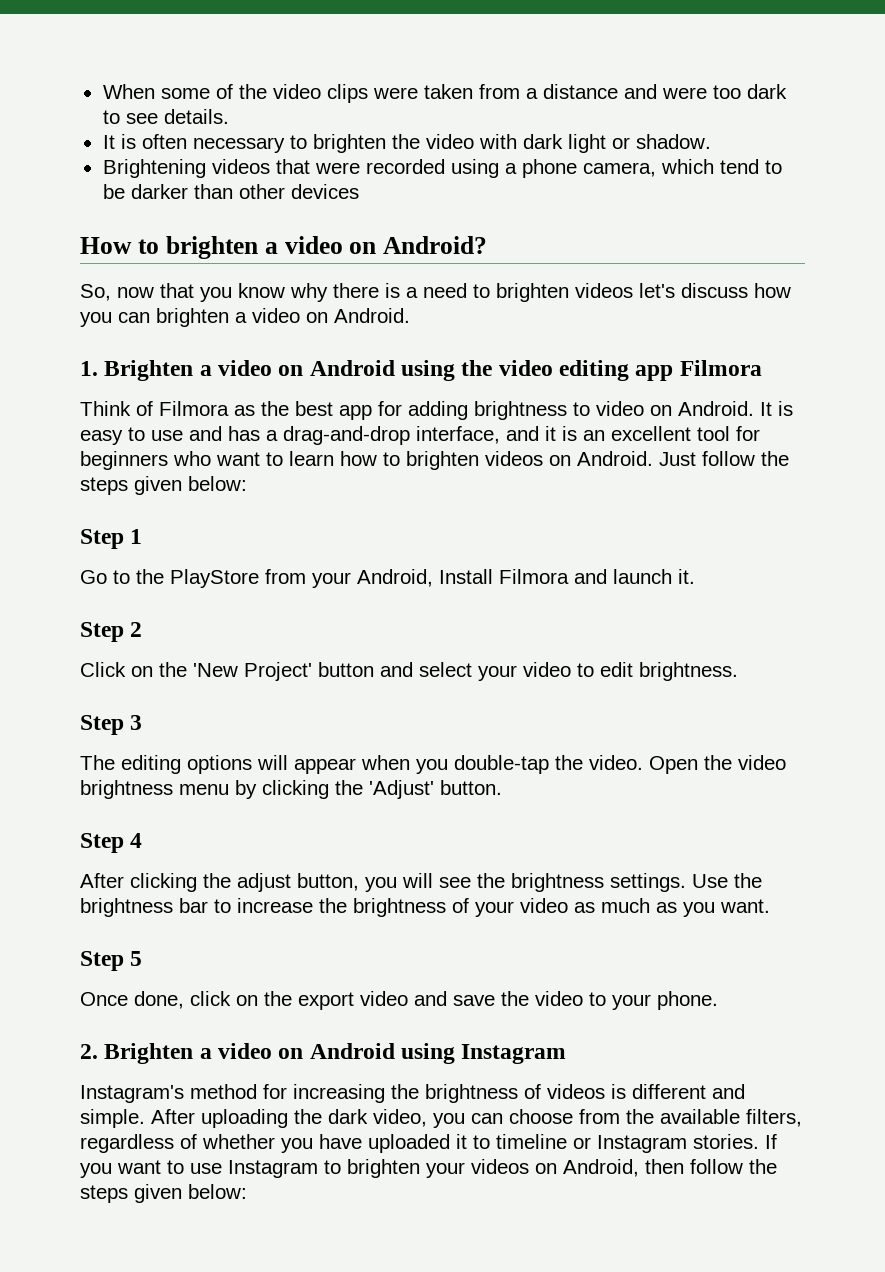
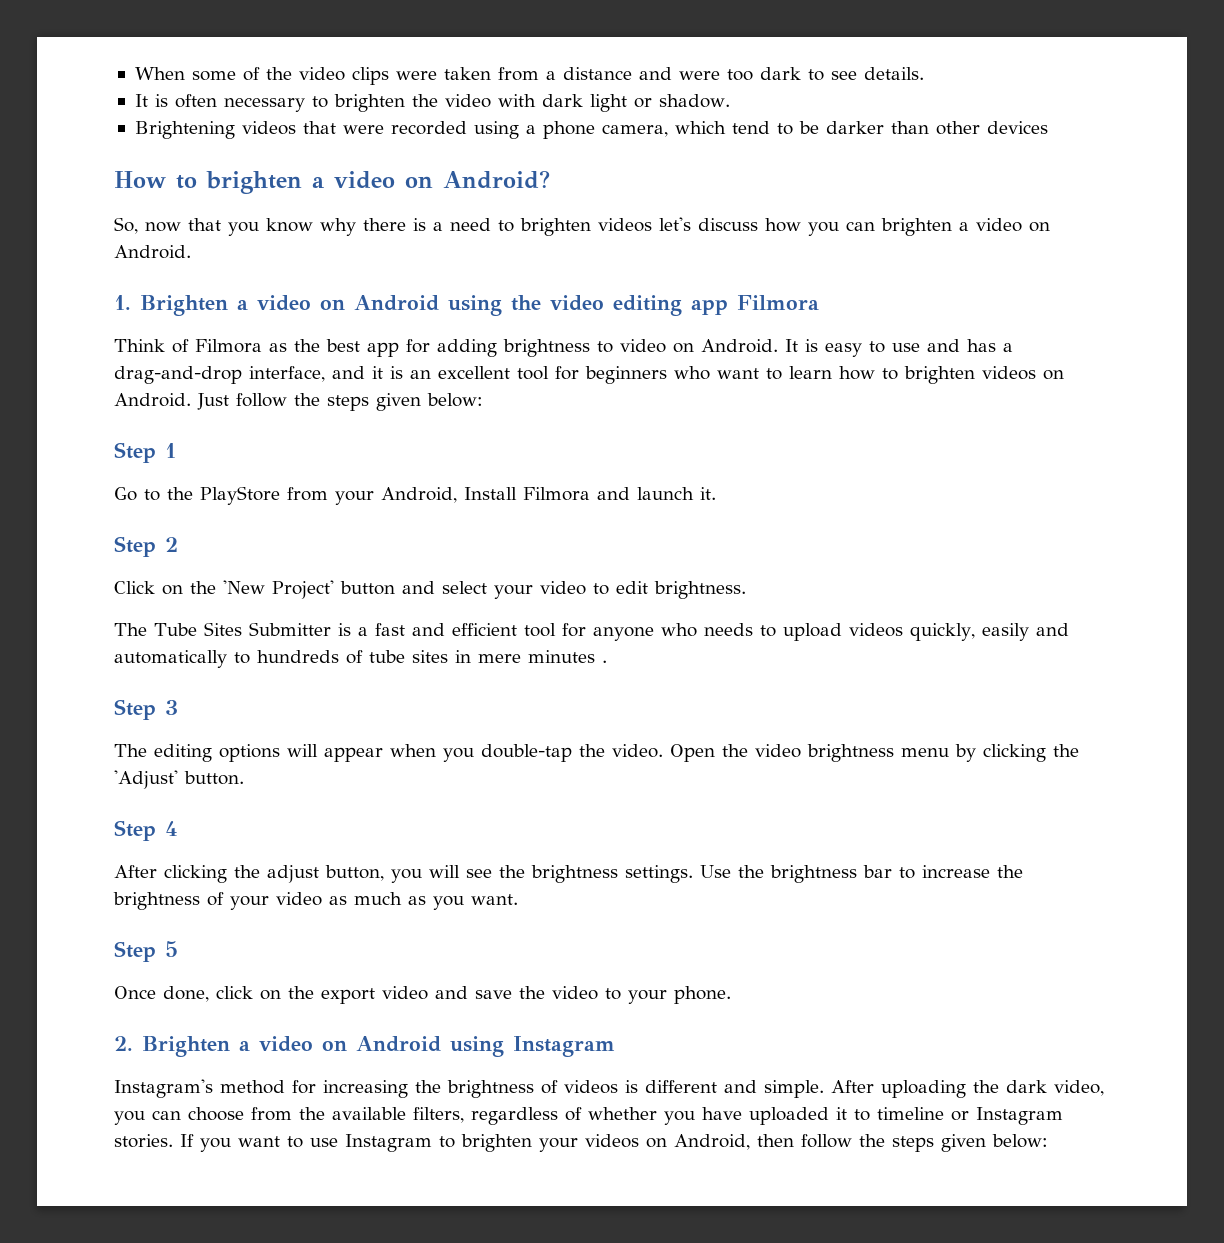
+ The Tube Sites Submitter is a fast and efficient tool for anyone who needs to upload videos quickly, easily and automatically to hundreds of tube sites in mere minutes .

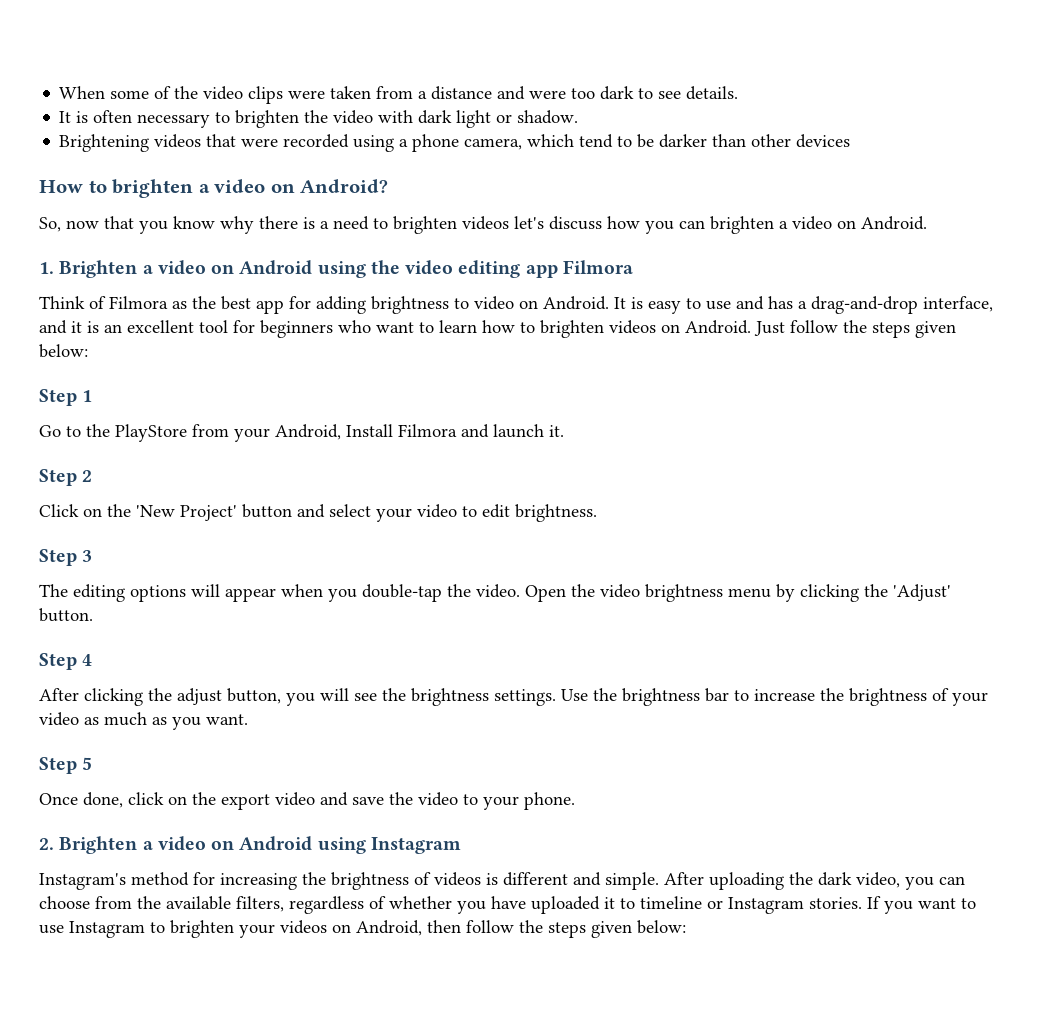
- The Tube Sites Submitter is a fast and efficient tool for anyone who needs to upload videos quickly, easily and automatically to hundreds of tube sites in mere minutes .

